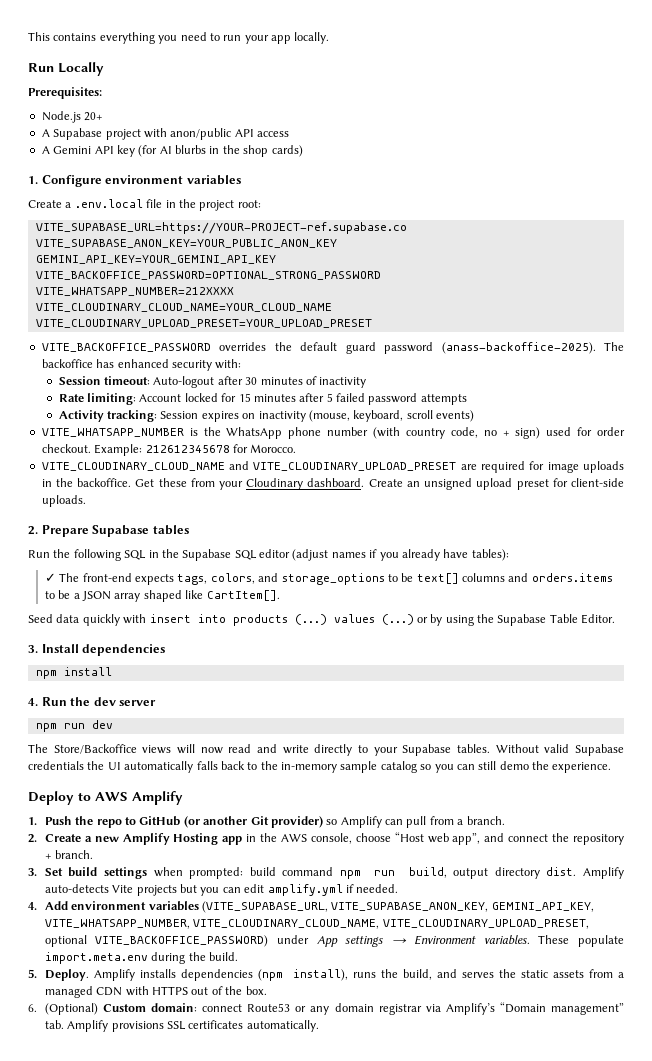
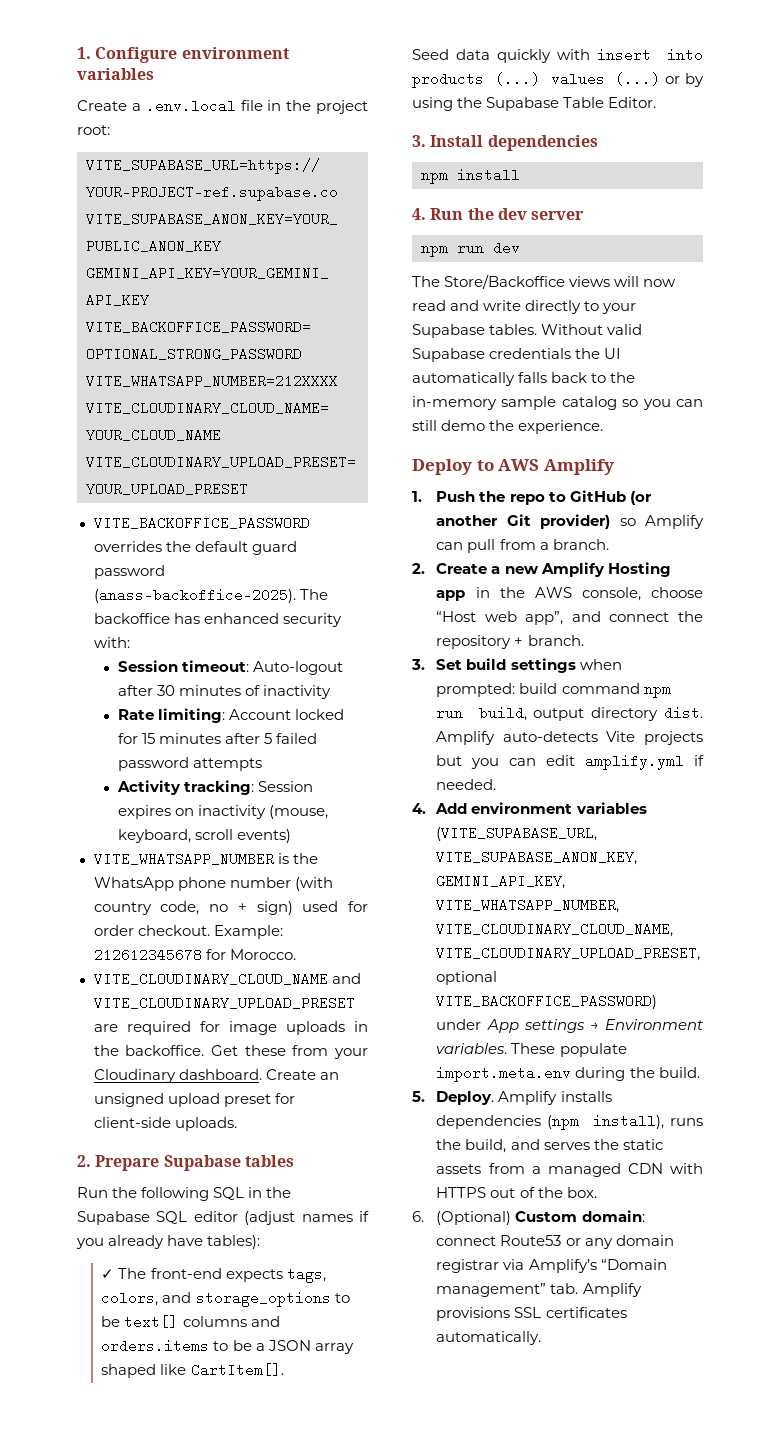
- This contains everything you need to run your app locally.
- Run Locally
- Prerequisites:
- Node.js 20+
- A Supabase project with anon/public API access
- A Gemini API key (for AI blurbs in the shop cards)

